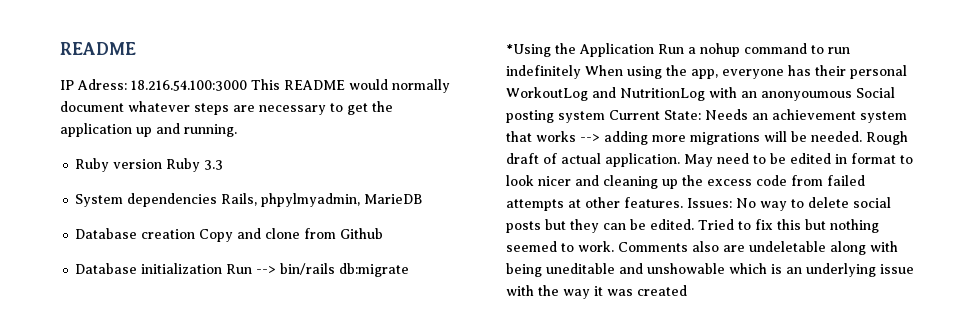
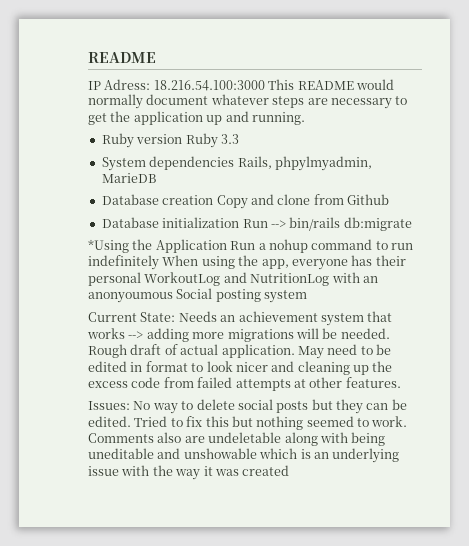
- *Using the Application Run a nohup command to run indefinitely When using the app, everyone has their personal WorkoutLog and NutritionLog with an anonyoumous Social posting system Current State: Needs an achievement system that works --> adding more migrations will be needed.
+ *Using the Application Run a nohup command to run indefinitely When using the app, everyone has their personal WorkoutLog and NutritionLog with an anonyoumous Social posting system
+ Current State: Needs an achievement system that works --> adding more migrations will be needed.
- May need to be edited in format to look nicer and cleaning up the excess code from failed attempts at other features. Issues: No way to delete social posts but they can be edited.
+ May need to be edited in format to look nicer and cleaning up the excess code from failed attempts at other features.
+ Issues: No way to delete social posts but they can be edited.

